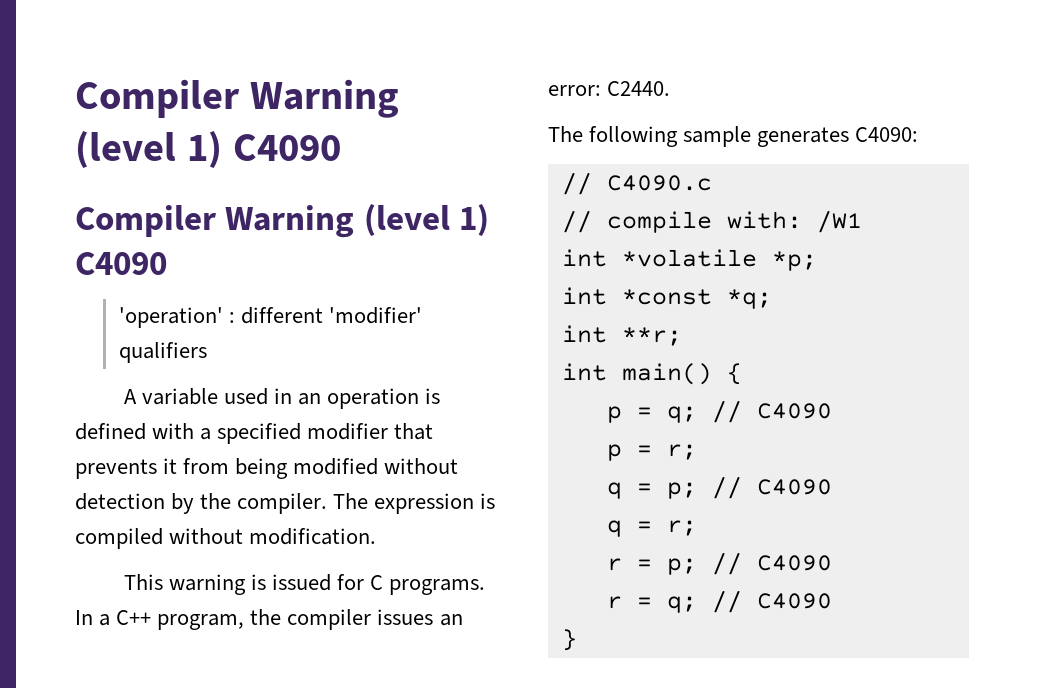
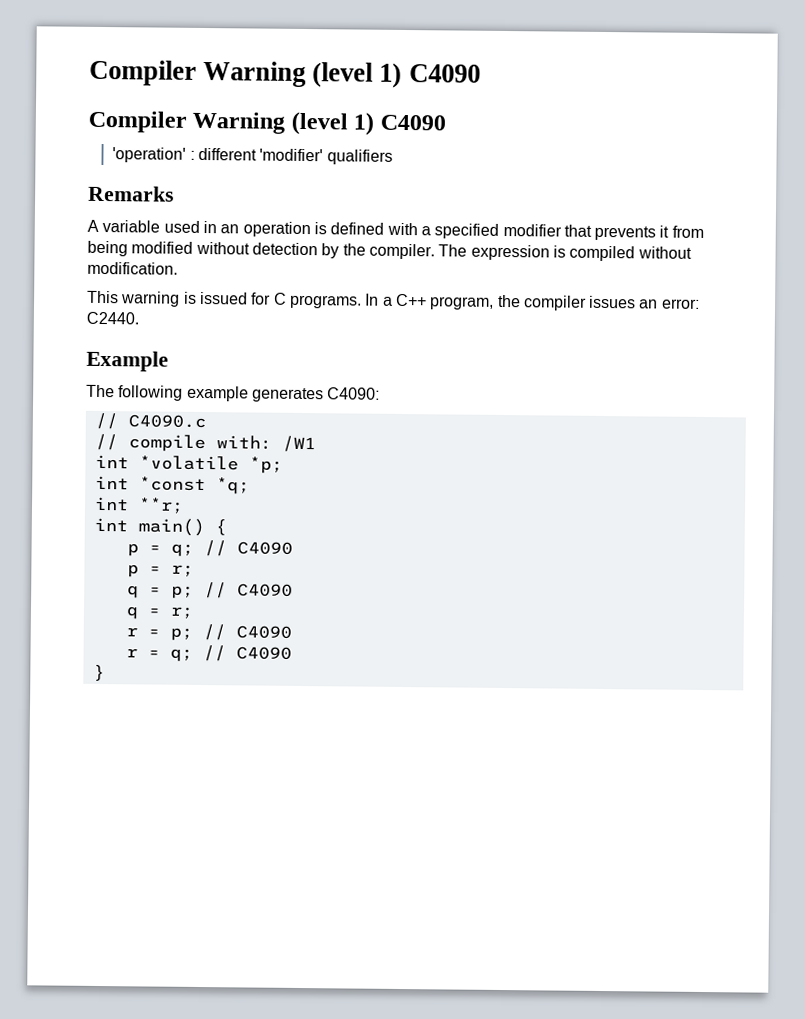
+ Remarks
+ Example
- The following sample generates C4090:
+ The following example generates C4090:

